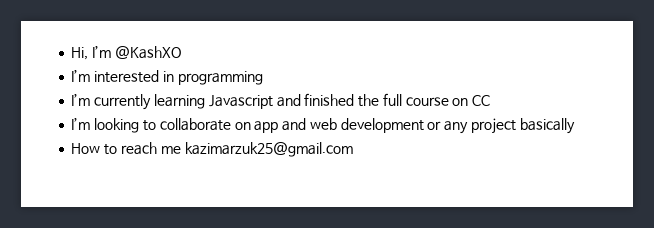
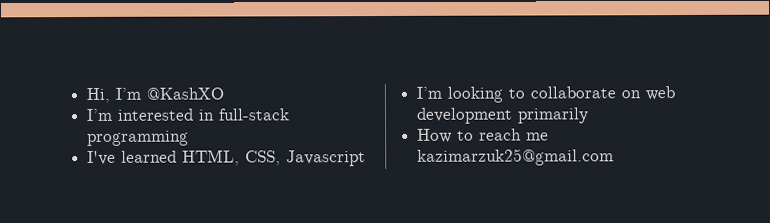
- I’m interested in programming
+ I’m interested in full-stack programming
- I’m currently learning Javascript and finished the full course on CC
+ I've learned HTML, CSS, Javascript
- I’m looking to collaborate on app and web development or any project basically
+ I’m looking to collaborate on web development primarily

